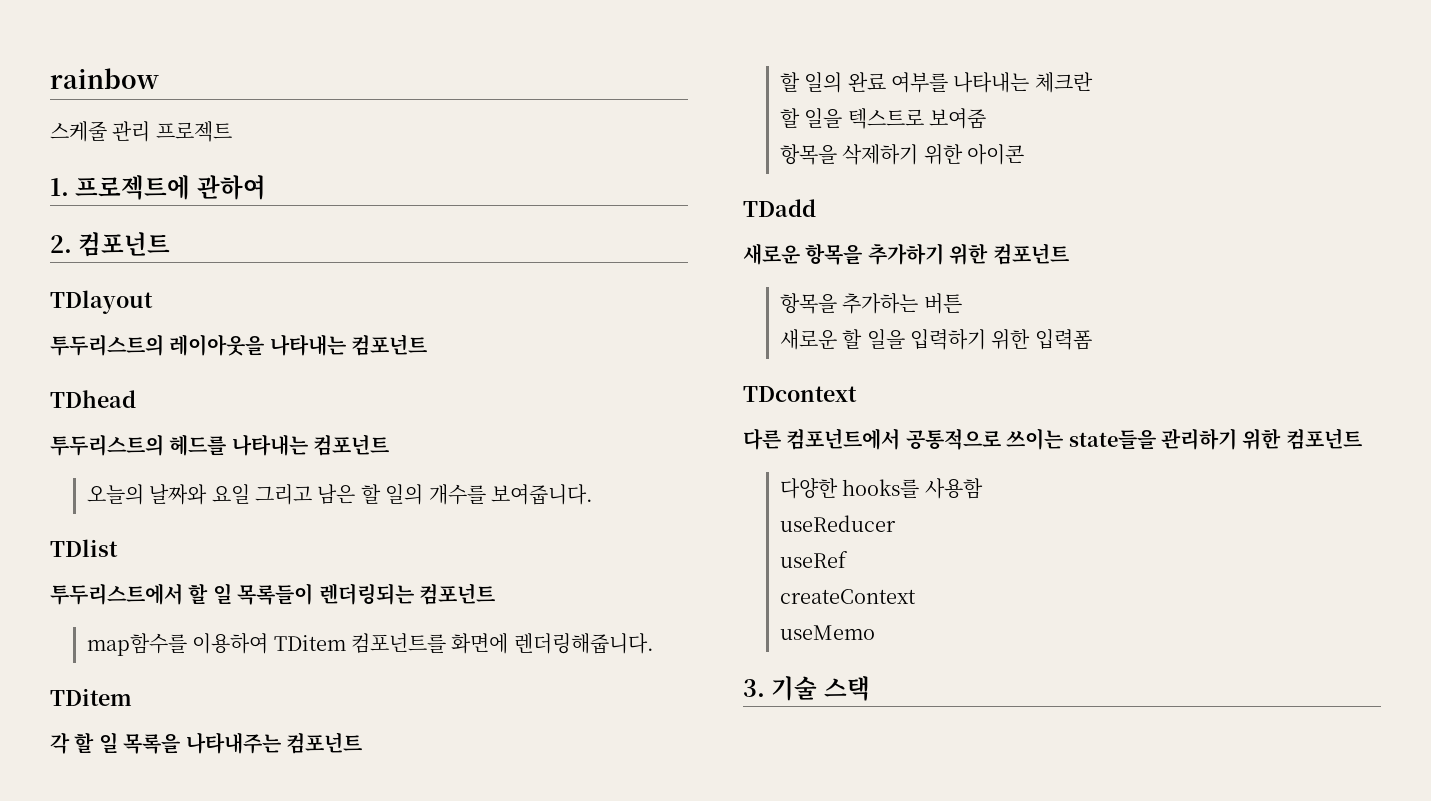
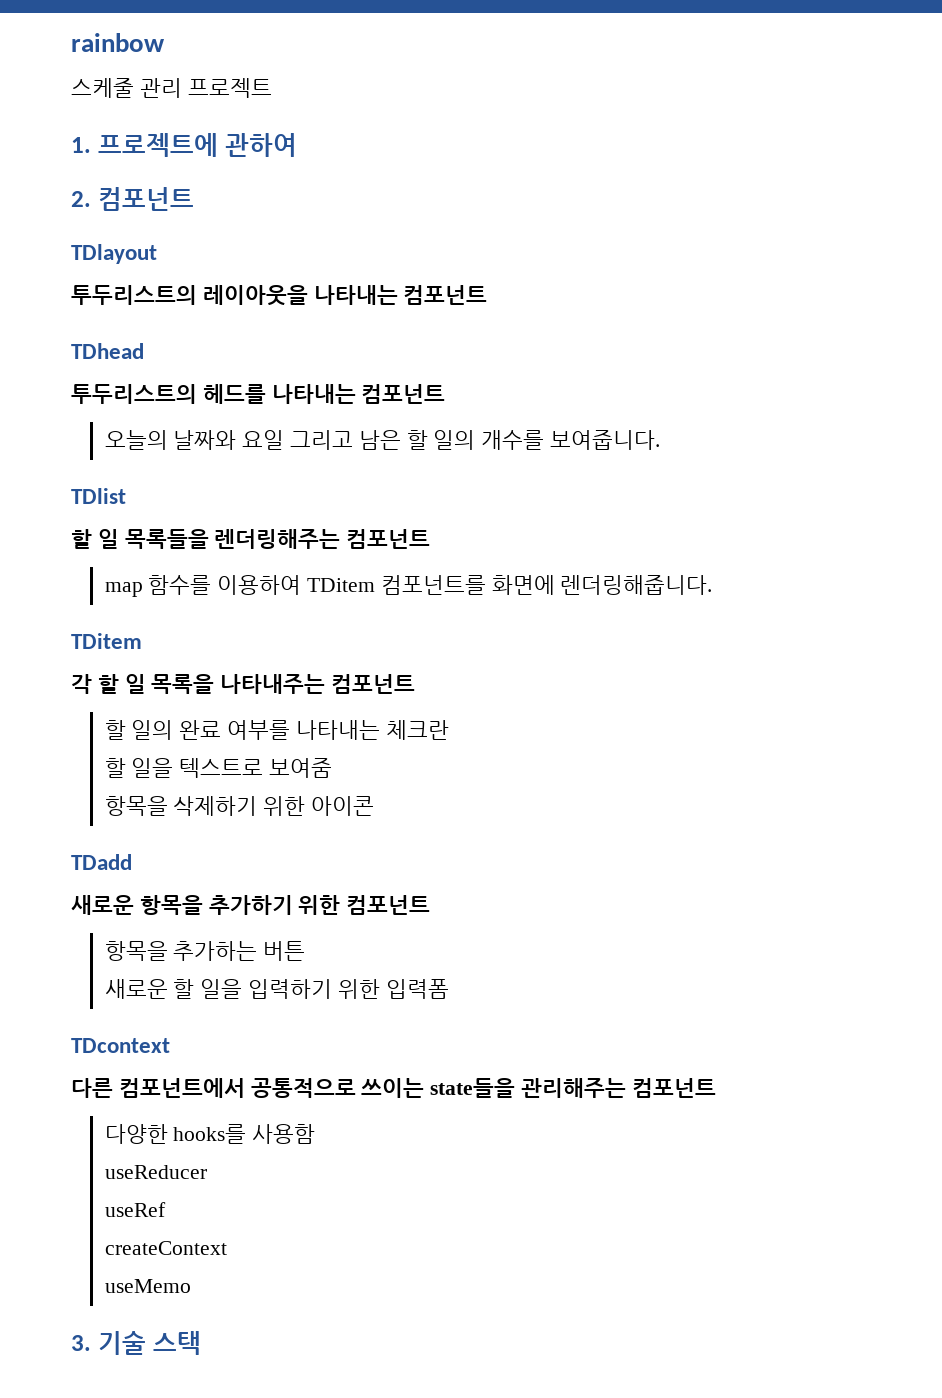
- 투두리스트에서 할 일 목록들이 렌더링되는 컴포넌트
- map함수를 이용하여 TDitem 컴포넌트를 화면에 렌더링해줍니다.
+ 할 일 목록들을 렌더링해주는 컴포넌트
+ map 함수를 이용하여 TDitem 컴포넌트를 화면에 렌더링해줍니다.
- 다른 컴포넌트에서 공통적으로 쓰이는 state들을 관리하기 위한 컴포넌트
+ 다른 컴포넌트에서 공통적으로 쓰이는 state들을 관리해주는 컴포넌트

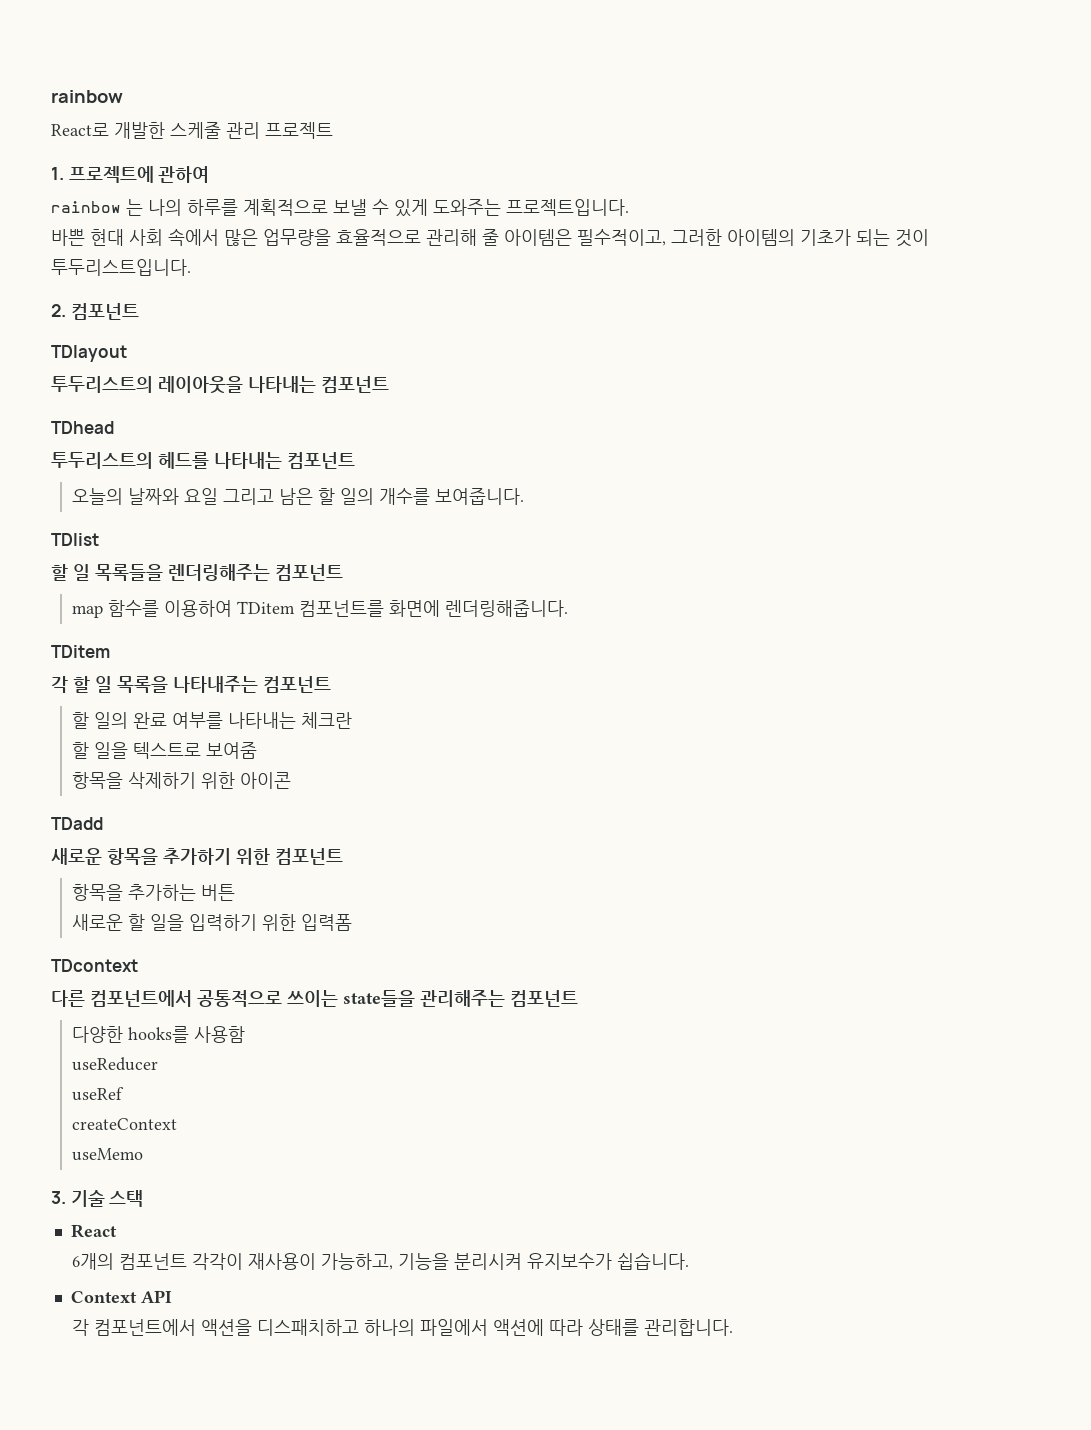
- 스케줄 관리 프로젝트
+ React로 개발한 스케줄 관리 프로젝트
+ rainbow 는 나의 하루를 계획적으로 보낼 수 있게 도와주는 프로젝트입니다.
+ 바쁜 현대 사회 속에서 많은 업무량을 효율적으로 관리해 줄 아이템은 필수적이고, 그러한 아이템의 기초가 되는 것이 투두리스트입니다.
+ React
+ 6개의 컴포넌트 각각이 재사용이 가능하고, 기능을 분리시켜 유지보수가 쉽습니다.
+ Context API
+ 각 컴포넌트에서 액션을 디스패치하고 하나의 파일에서 액션에 따라 상태를 관리합니다.

